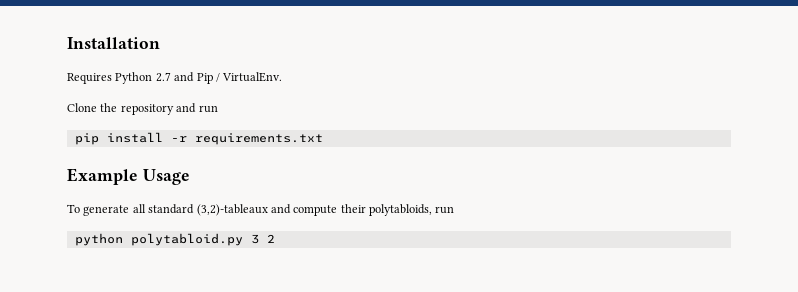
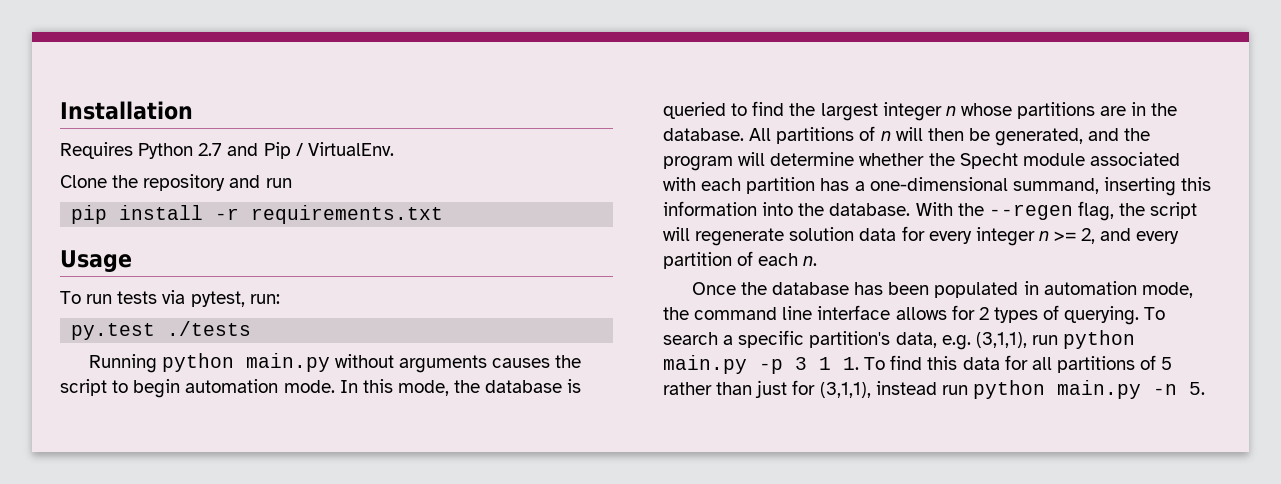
- Example Usage
+ Usage
- To generate all standard (3,2)-tableaux and compute their polytabloids, run
- python polytabloid.py 3 2
+ To run tests via pytest, run:
+ py.test ./tests
+ Running python main.py without arguments causes the script to begin automation mode. In this mode, the database is queried to find the largest integer n whose partitions are in the database. All partitions of n will then be generated, and the program will determine whether the Specht module associated with each partition has a one-dimensional summand, inserting this information into the database. With the --regen flag, the script will regenerate solution data for every integer n >= 2, and every partition of each n.
+ Once the database has been populated in automation mode, the command line interface allows for 2 types of querying. To search a specific partition's data, e.g. (3,1,1), run python main.py -p 3 1 1. To find this data for all partitions of 5 rather than just for (3,1,1), instead run python main.py -n 5.

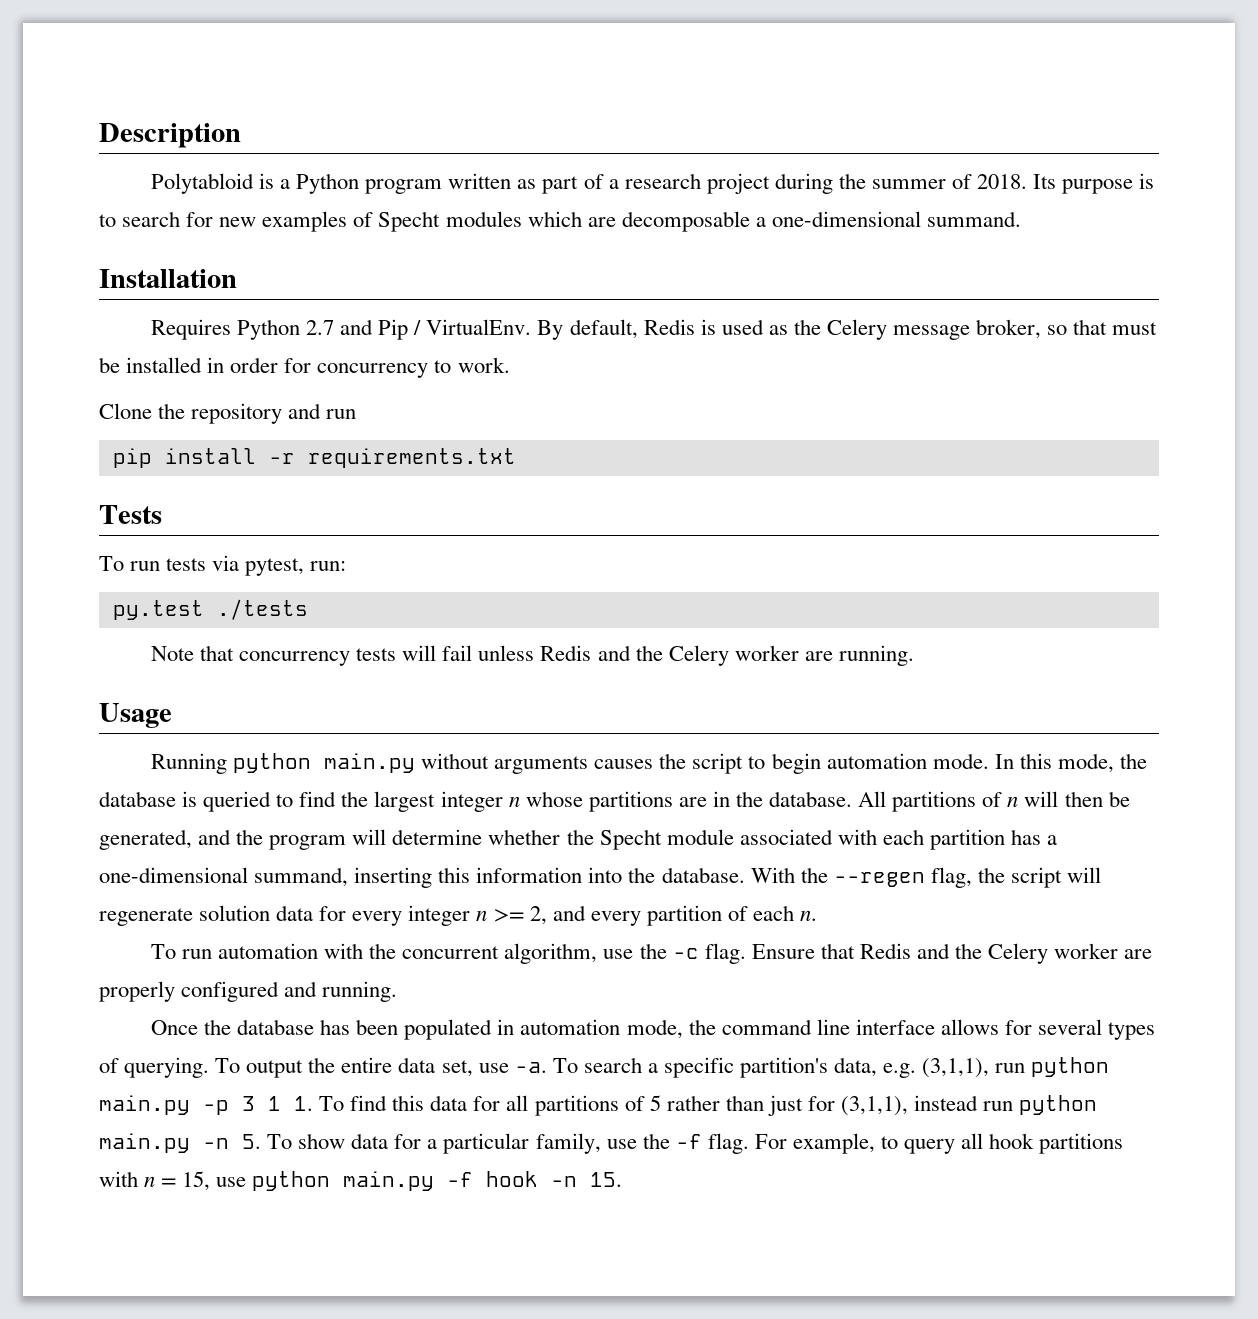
+ Description
+ Polytabloid is a Python program written as part of a research project during the summer of 2018. Its purpose is to search for new examples of Specht modules which are decomposable a one-dimensional summand.
+ By default, Redis is used as the Celery message broker, so that must be installed in order for concurrency to work.
- Usage
+ Tests
+ Note that concurrency tests will fail unless Redis and the Celery worker are running.
+ Usage
+ To run automation with the concurrent algorithm, use the -c flag. Ensure that Redis and the Celery worker are properly configured and running.
- Once the database has been populated in automation mode, the command line interface allows for 2 types of querying.
+ Once the database has been populated in automation mode, the command line interface allows for several types of querying.
- To search a specific partition's data, e.g. (3,1,1), run python main.py -p 3 1 1. To find this data for all partitions of 5 rather than just for (3,1,1), instead run python main.py -n 5.
+ To output the entire data set, use -a. To search a specific partition's data, e.g. (3,1,1), run python main.py -p 3 1 1. To find this data for all partitions of 5 rather than just for (3,1,1), instead run python main.py -n 5. To show data for a particular family, use the -f flag. For example, to query all hook partitions with n = 15, use python main.py -f hook -n 15.

